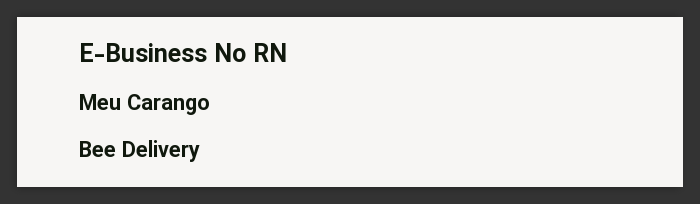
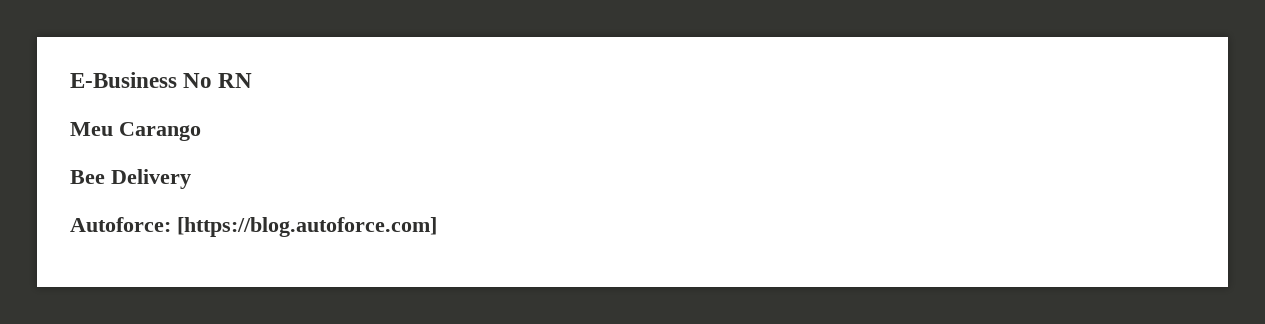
+ Autoforce: [https://blog.autoforce.com]

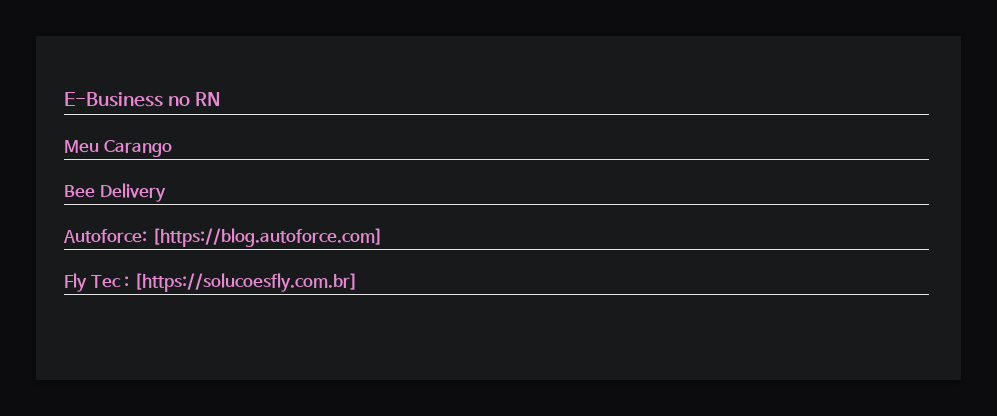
- E-Business No RN
+ E-Business no RN
+ Fly Tec : [https://solucoesfly.com.br]

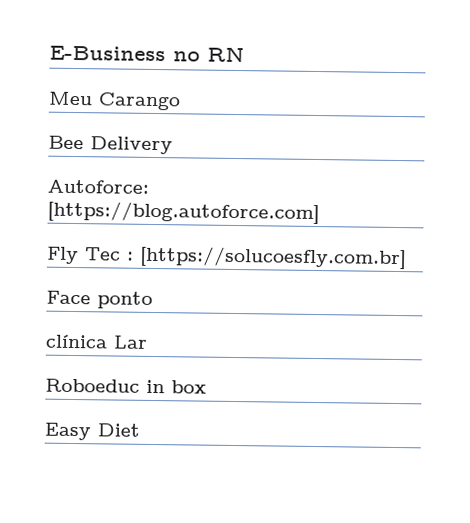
+ Face ponto
+ clínica Lar
+ Roboeduc in box
+ Easy Diet

